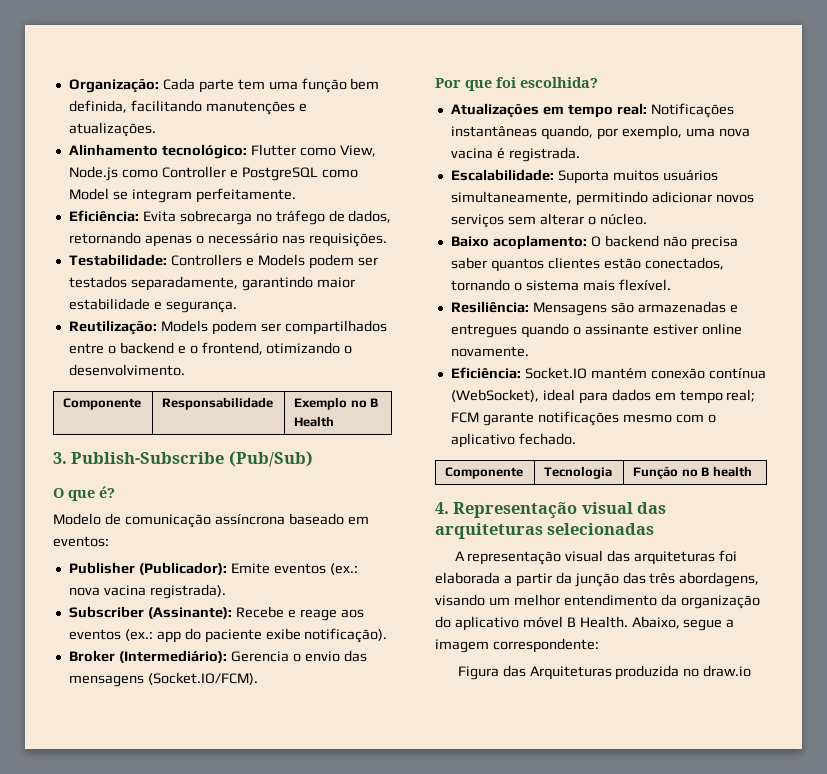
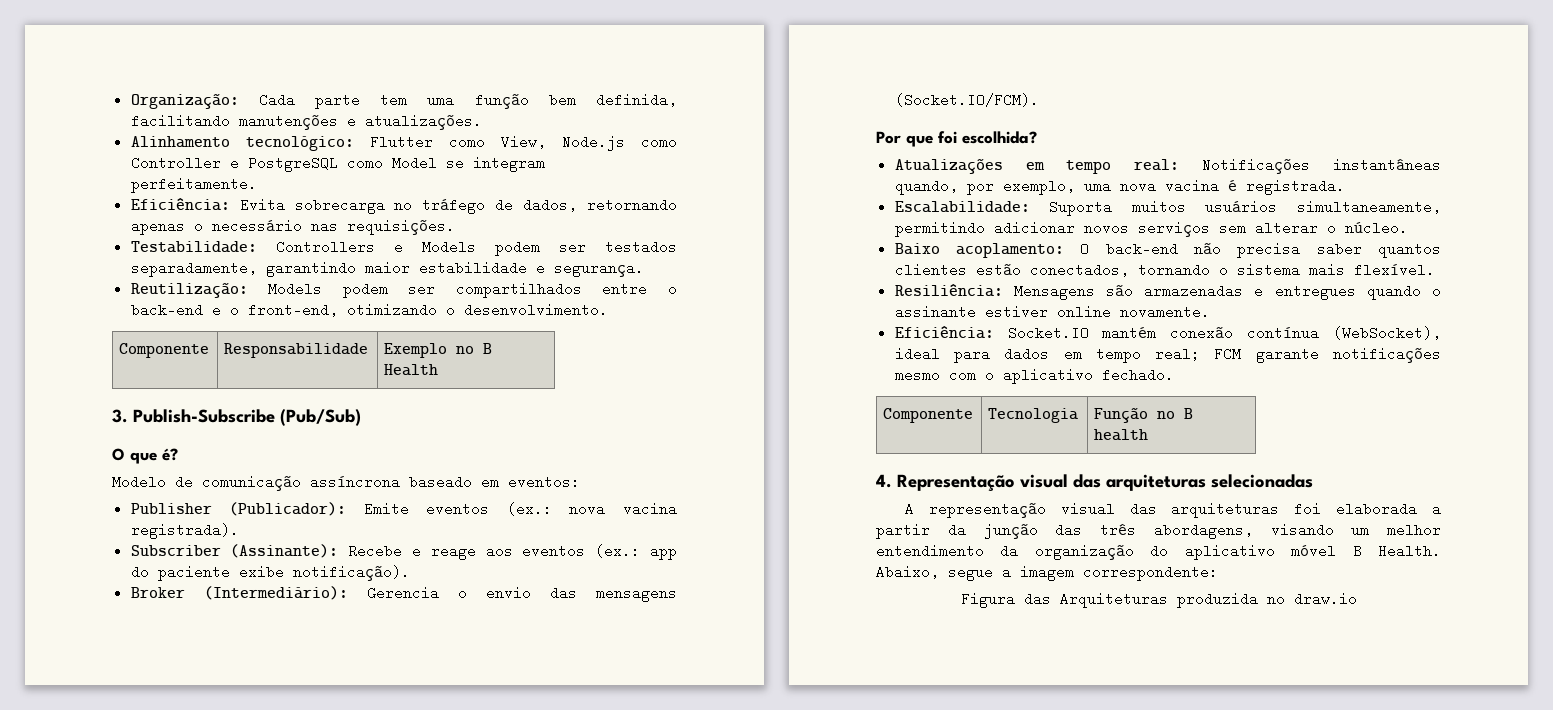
- Reutilização: Models podem ser compartilhados entre o backend e o frontend, otimizando o desenvolvimento.
+ Reutilização: Models podem ser compartilhados entre o back-end e o front-end, otimizando o desenvolvimento.
- Baixo acoplamento: O backend não precisa saber quantos clientes estão conectados, tornando o sistema mais flexível.
+ Baixo acoplamento: O back-end não precisa saber quantos clientes estão conectados, tornando o sistema mais flexível.

